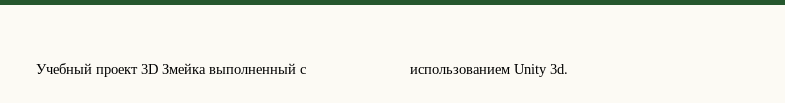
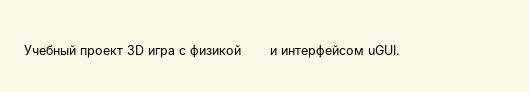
- Учебный проект 3D Змейка выполненный с использованием Unity 3d.
+ Учебный проект 3D игра с физикой и интерфейсом uGUI.

